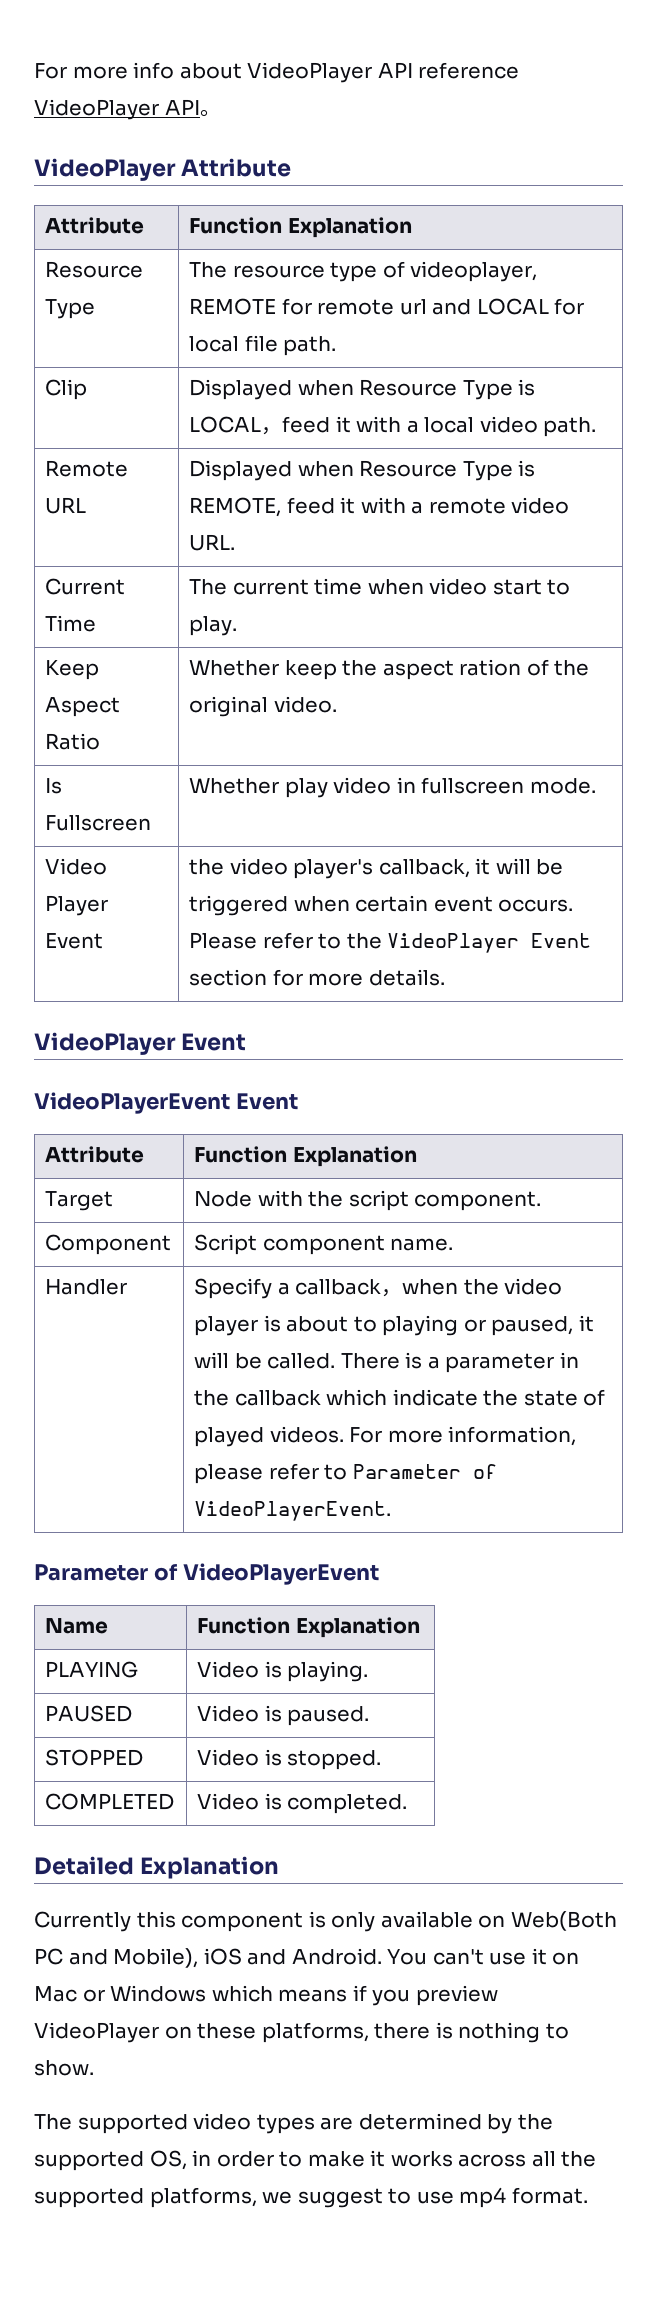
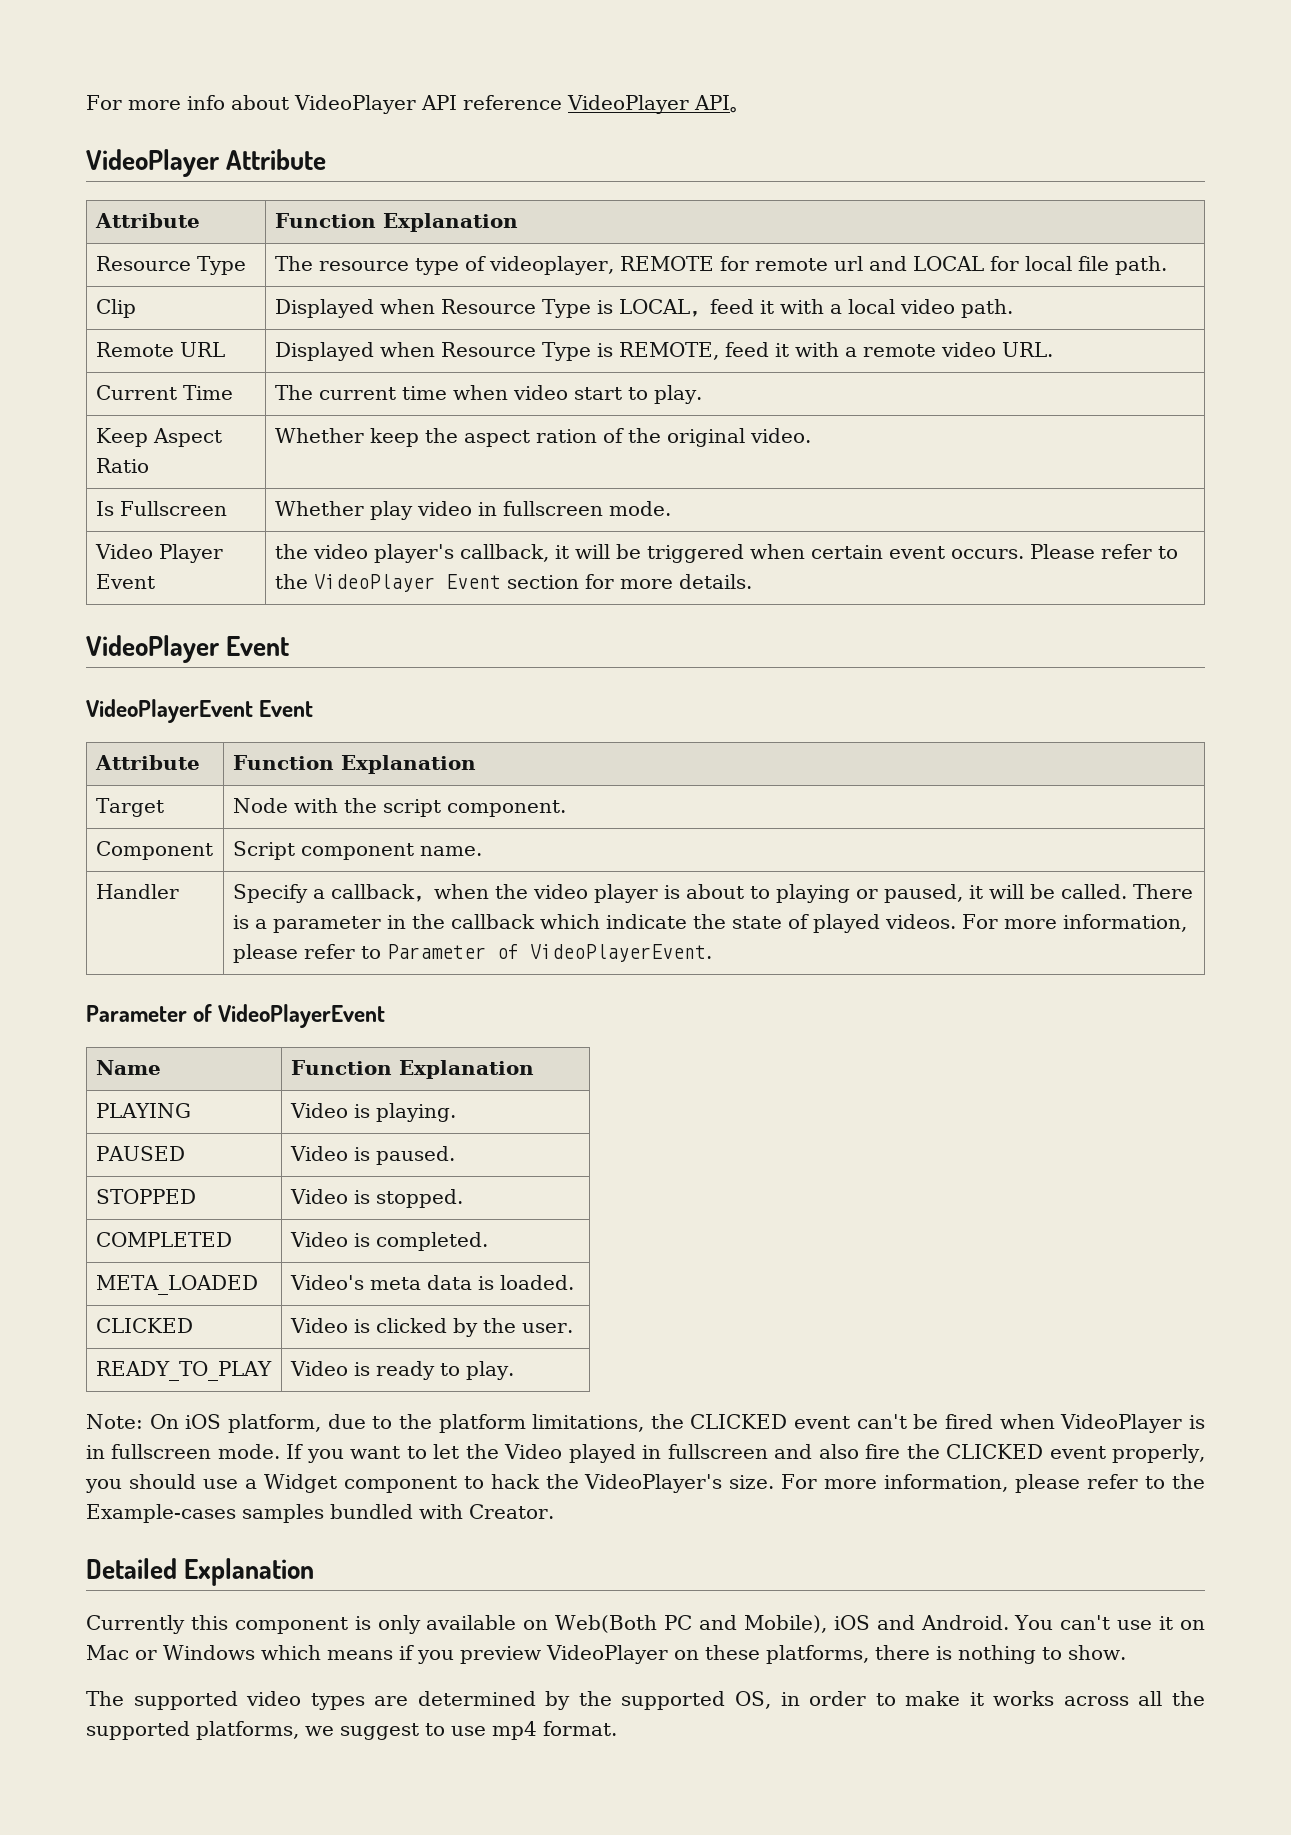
+ META_LOADED | Video's meta data is loaded.
+ CLICKED | Video is clicked by the user.
+ READY_TO_PLAY | Video is ready to play.
+ Note: On iOS platform, due to the platform limitations, the CLICKED event can't be fired when VideoPlayer is in fullscreen mode. If you want to let the Video played in fullscreen and also fire the CLICKED event properly, you should use a Widget component to hack the VideoPlayer's size. For more information, please refer to the Example-cases samples bundled with Creator.

